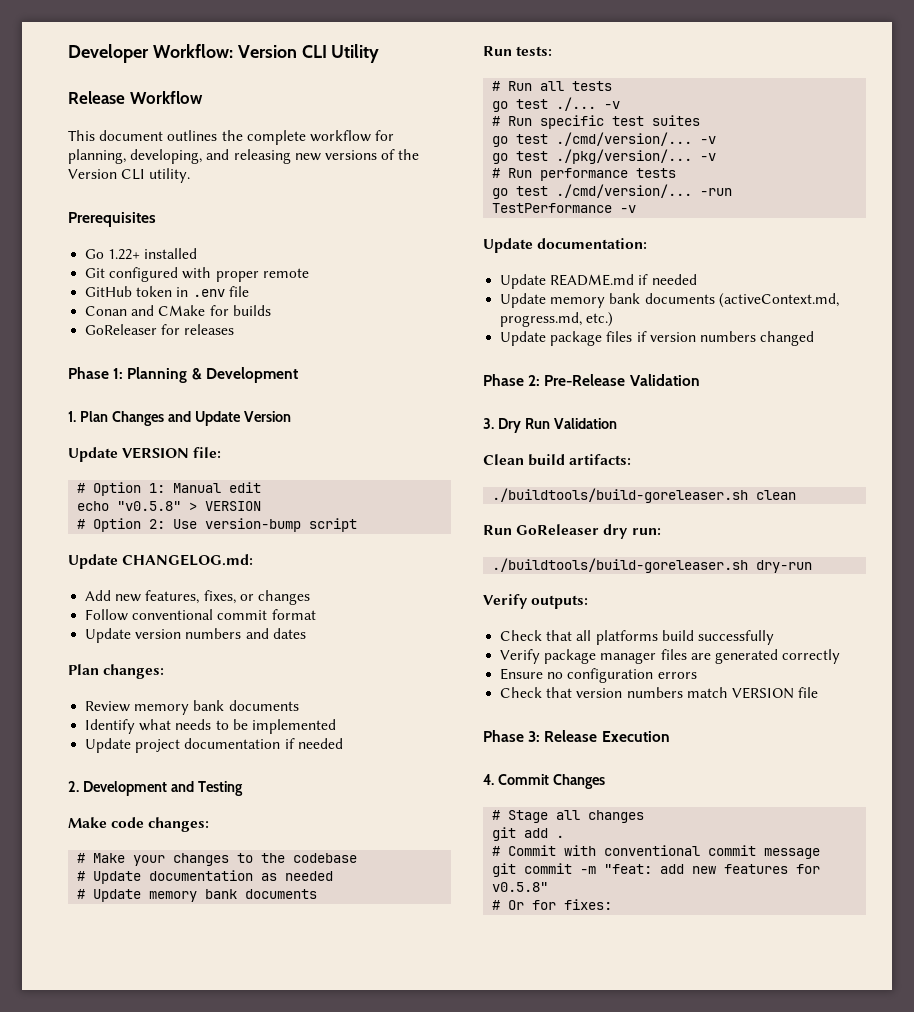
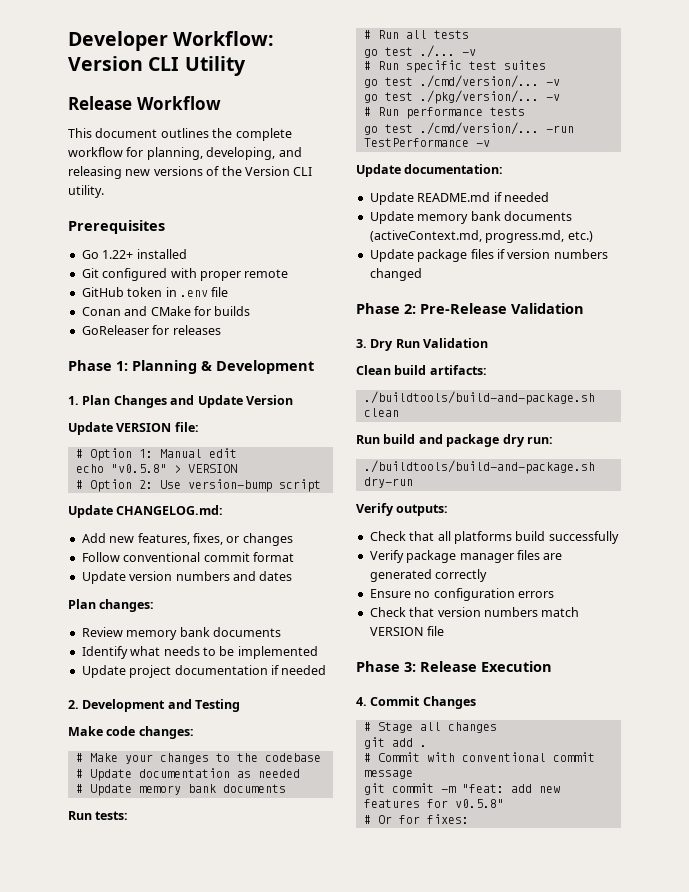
- ./buildtools/build-goreleaser.sh clean
+ ./buildtools/build-and-package.sh clean
- Run GoReleaser dry run:
+ Run build and package dry run:
- ./buildtools/build-goreleaser.sh dry-run
+ ./buildtools/build-and-package.sh dry-run

